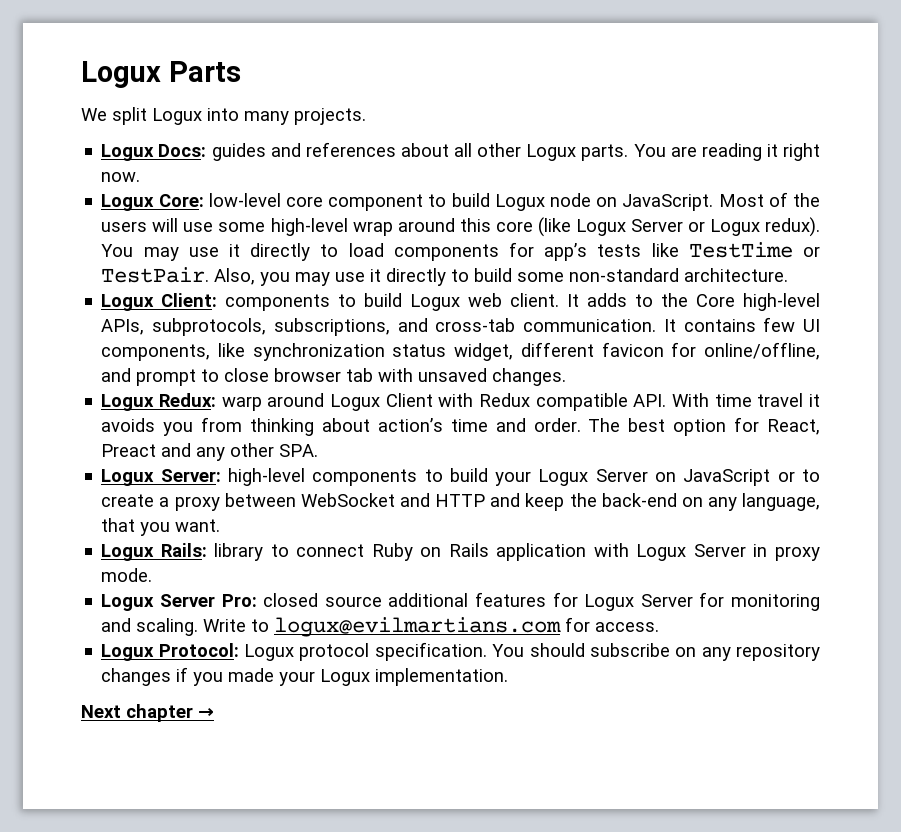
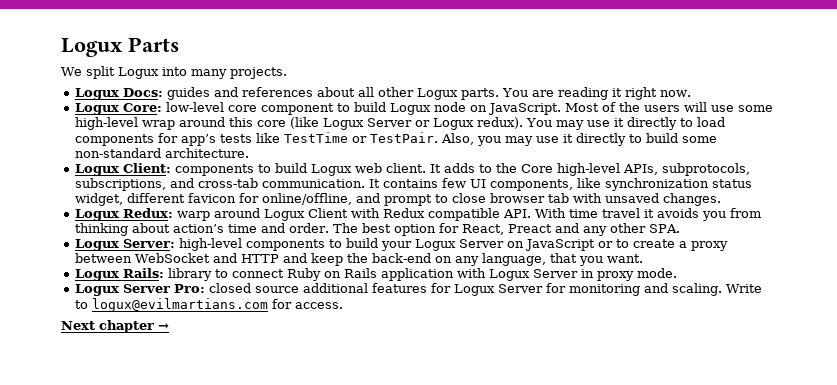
- Logux Protocol: Logux protocol specification. You should subscribe on any repository changes if you made your Logux implementation.

